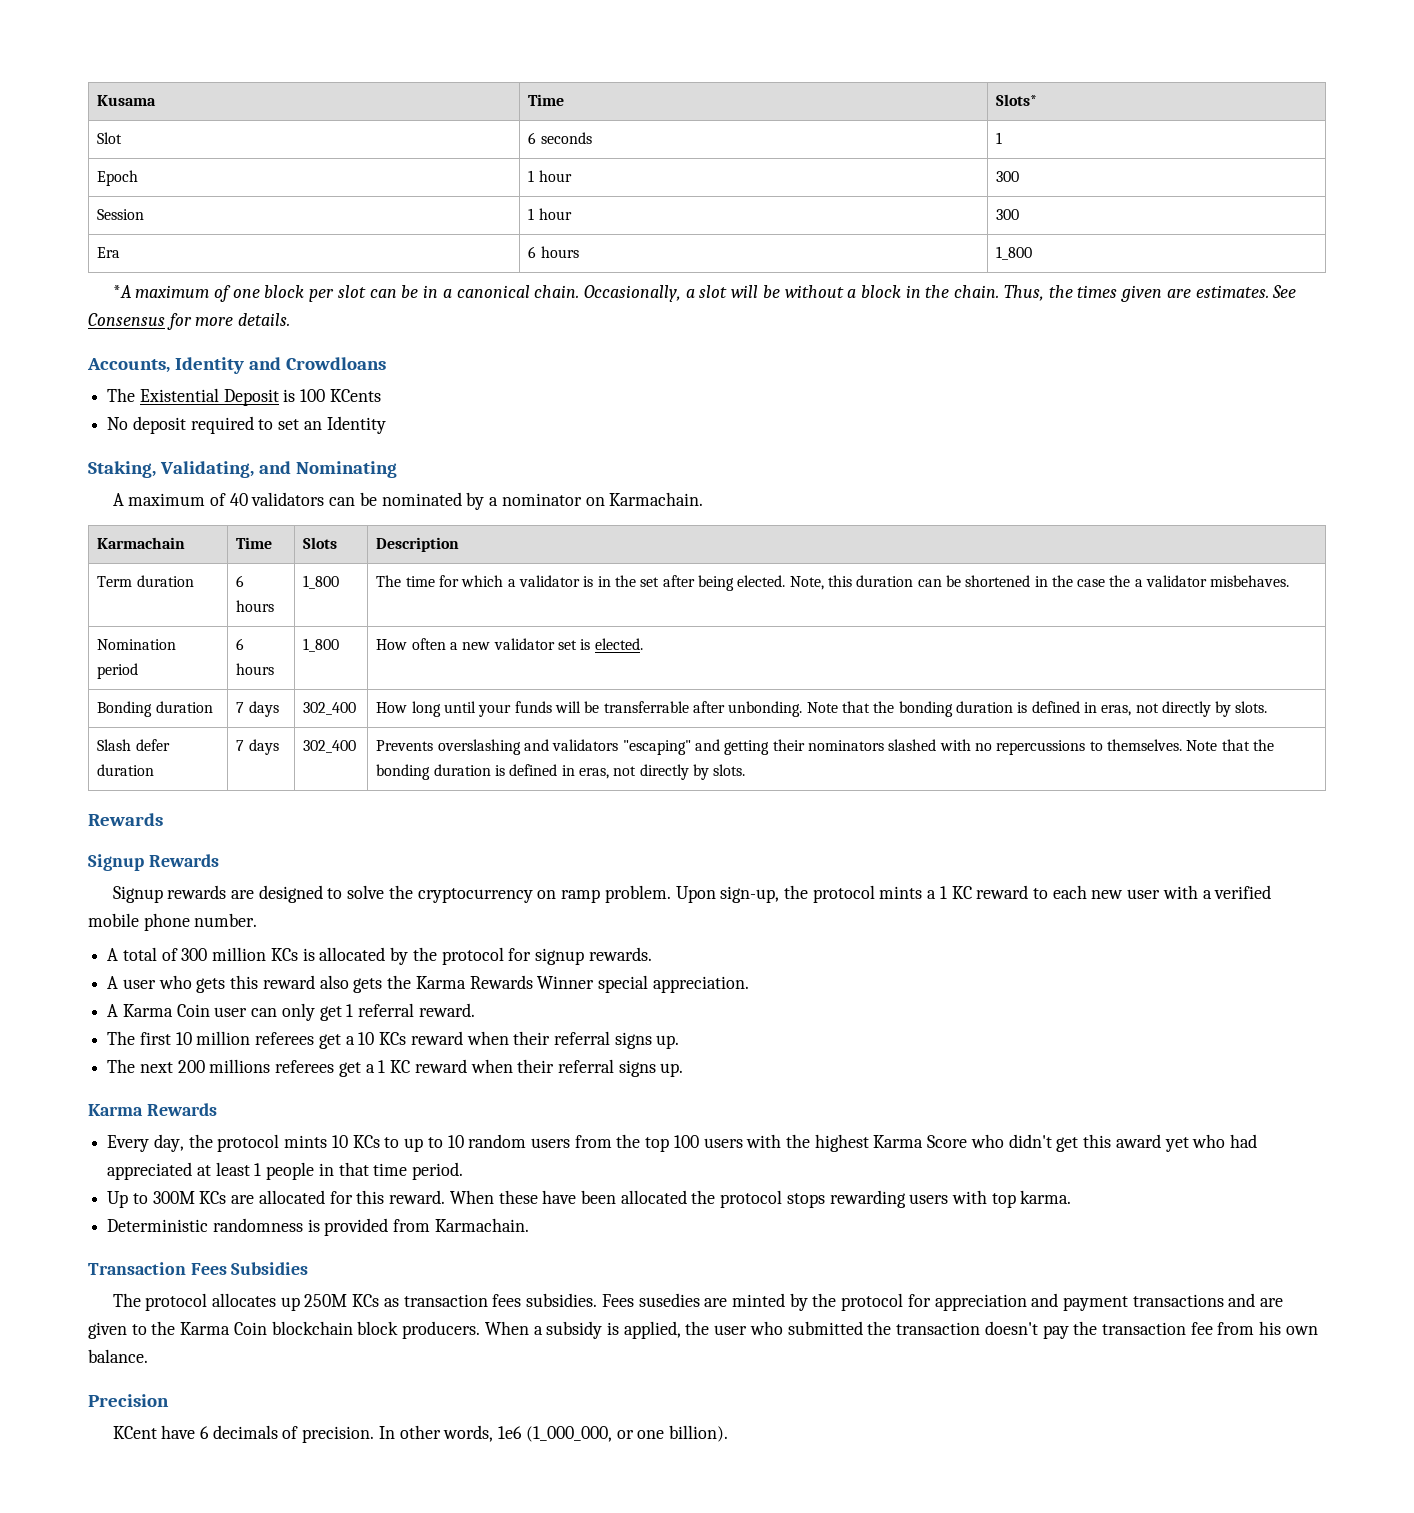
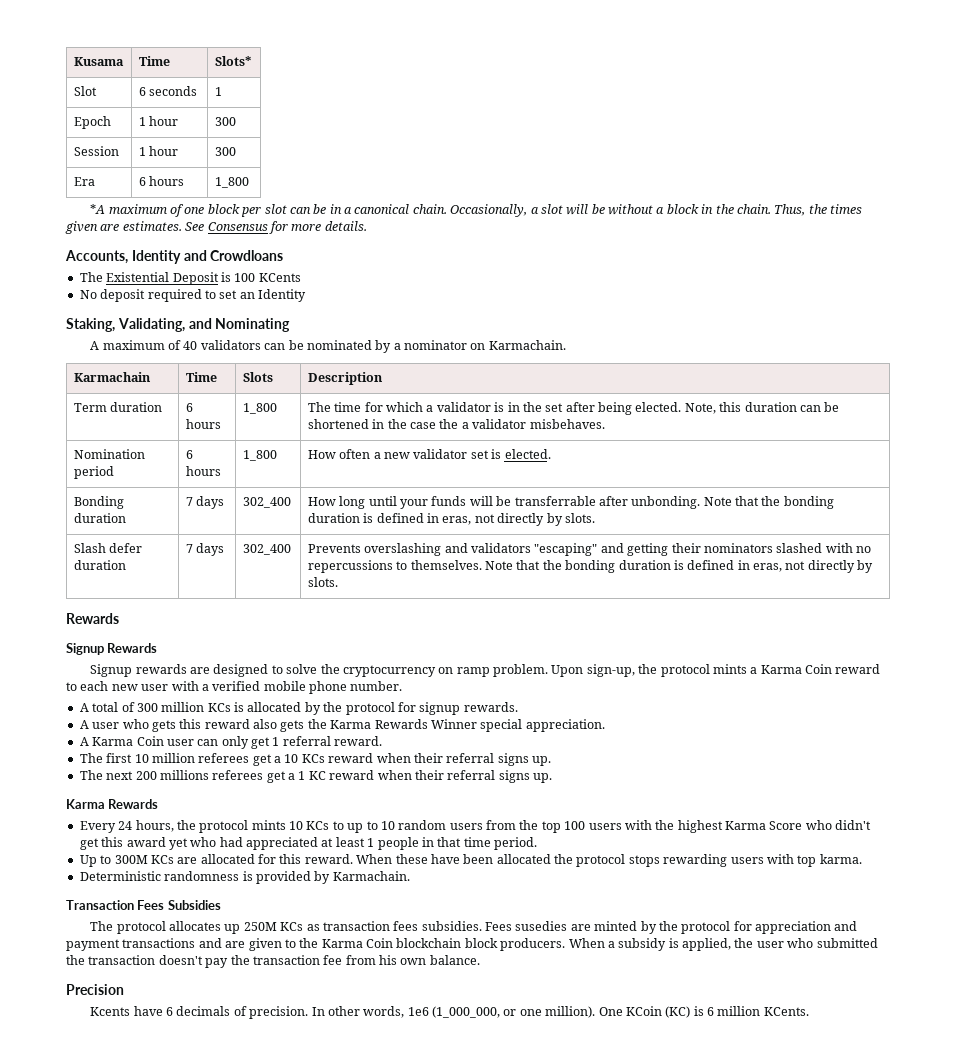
- Upon sign-up, the protocol mints a 1 KC reward to each new user with a verified mobile phone number.
+ Upon sign-up, the protocol mints a Karma Coin reward to each new user with a verified mobile phone number.
- Every day, the protocol mints 10 KCs to up to 10 random users from the top 100 users with the highest Karma Score who didn't get this award yet who had appreciated at least 1 people in that time period.
+ Every 24 hours, the protocol mints 10 KCs to up to 10 random users from the top 100 users with the highest Karma Score who didn't get this award yet who had appreciated at least 1 people in that time period.
- Deterministic randomness is provided from Karmachain.
+ Deterministic randomness is provided by Karmachain.
- KCent have 6 decimals of precision.
+ Kcents have 6 decimals of precision.
- In other words, 1e6 (1_000_000, or one billion).
+ In other words, 1e6 (1_000_000, or one million). One KCoin (KC) is 6 million KCents.

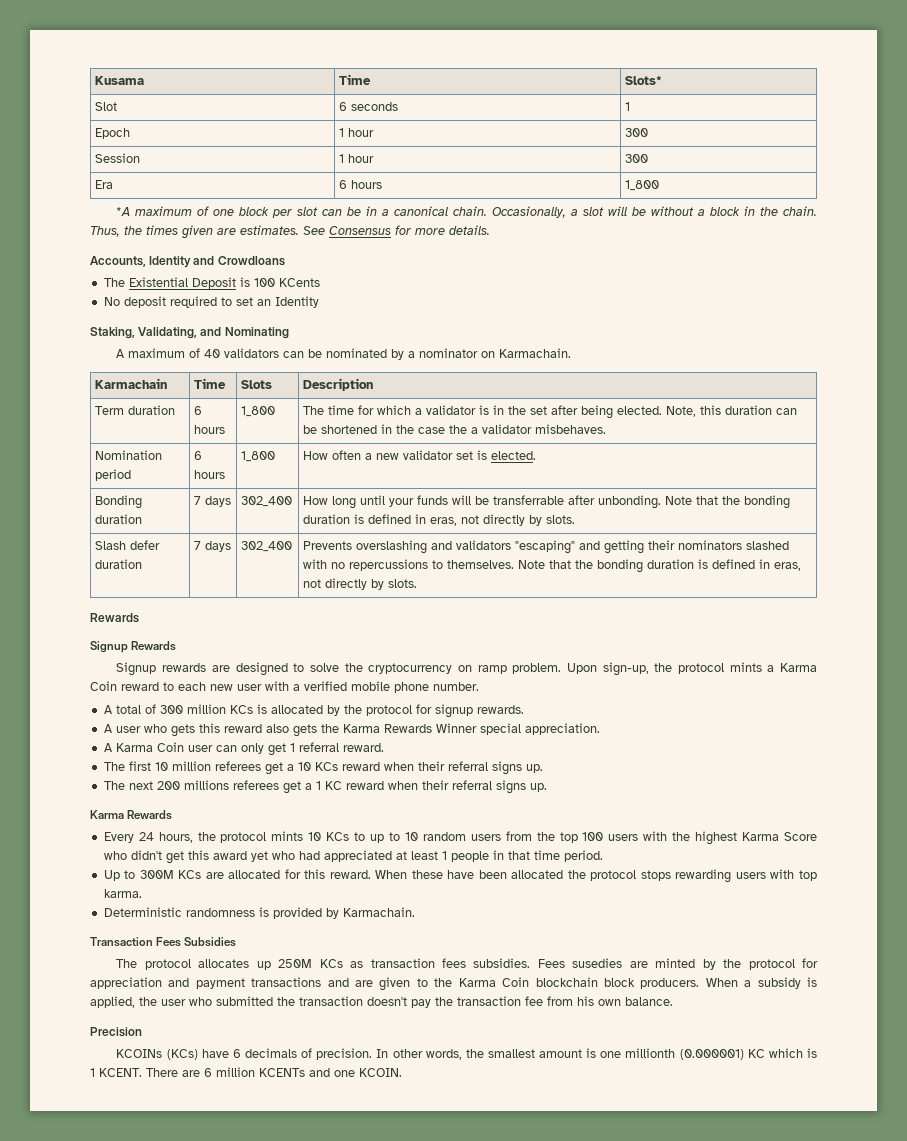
- Kcents have 6 decimals of precision.
+ KCOINs (KCs) have 6 decimals of precision.
- In other words, 1e6 (1_000_000, or one million). One KCoin (KC) is 6 million KCents.
+ In other words, the smallest amount is one millionth (0.000001) KC which is 1 KCENT. There are 6 million KCENTs and one KCOIN.

